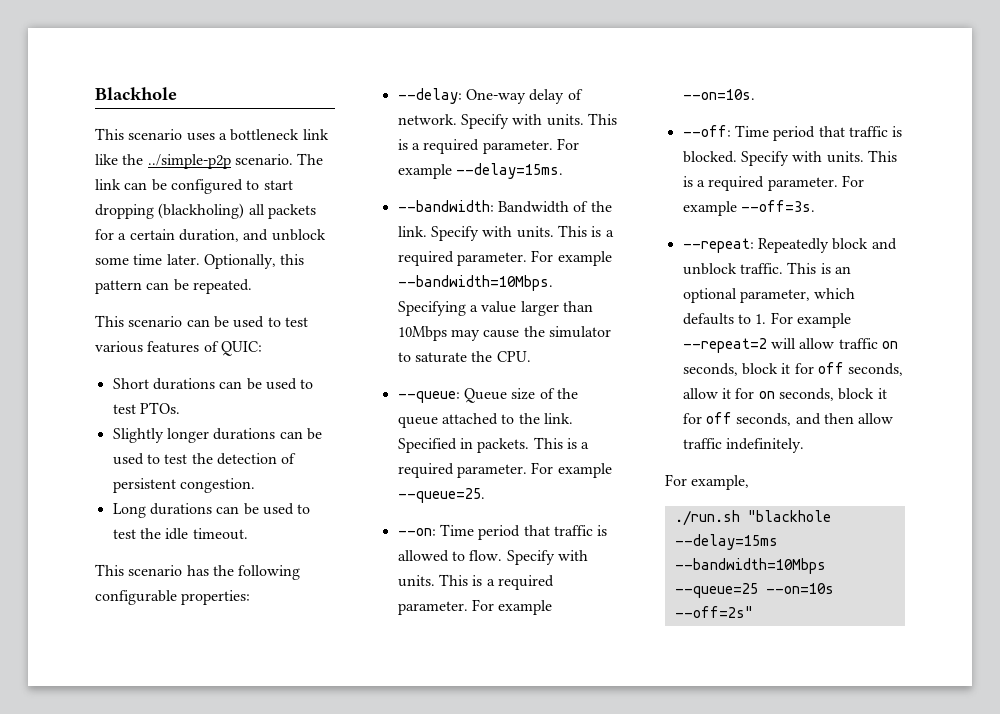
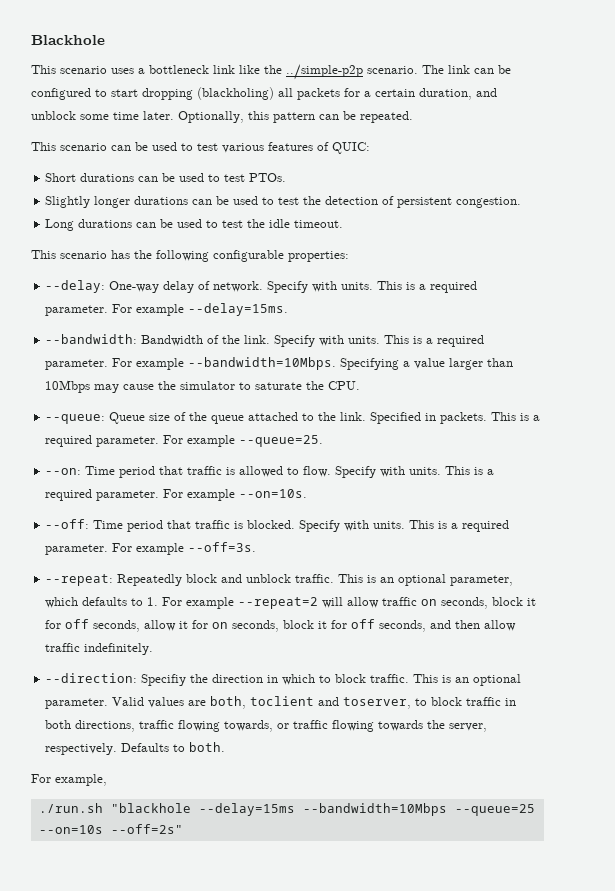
+ --direction: Specifiy the direction in which to block traffic. This is an optional parameter. Valid values are both, toclient and toserver, to block traffic in both directions, traffic flowing towards, or traffic flowing towards the server, respectively. Defaults to both.

